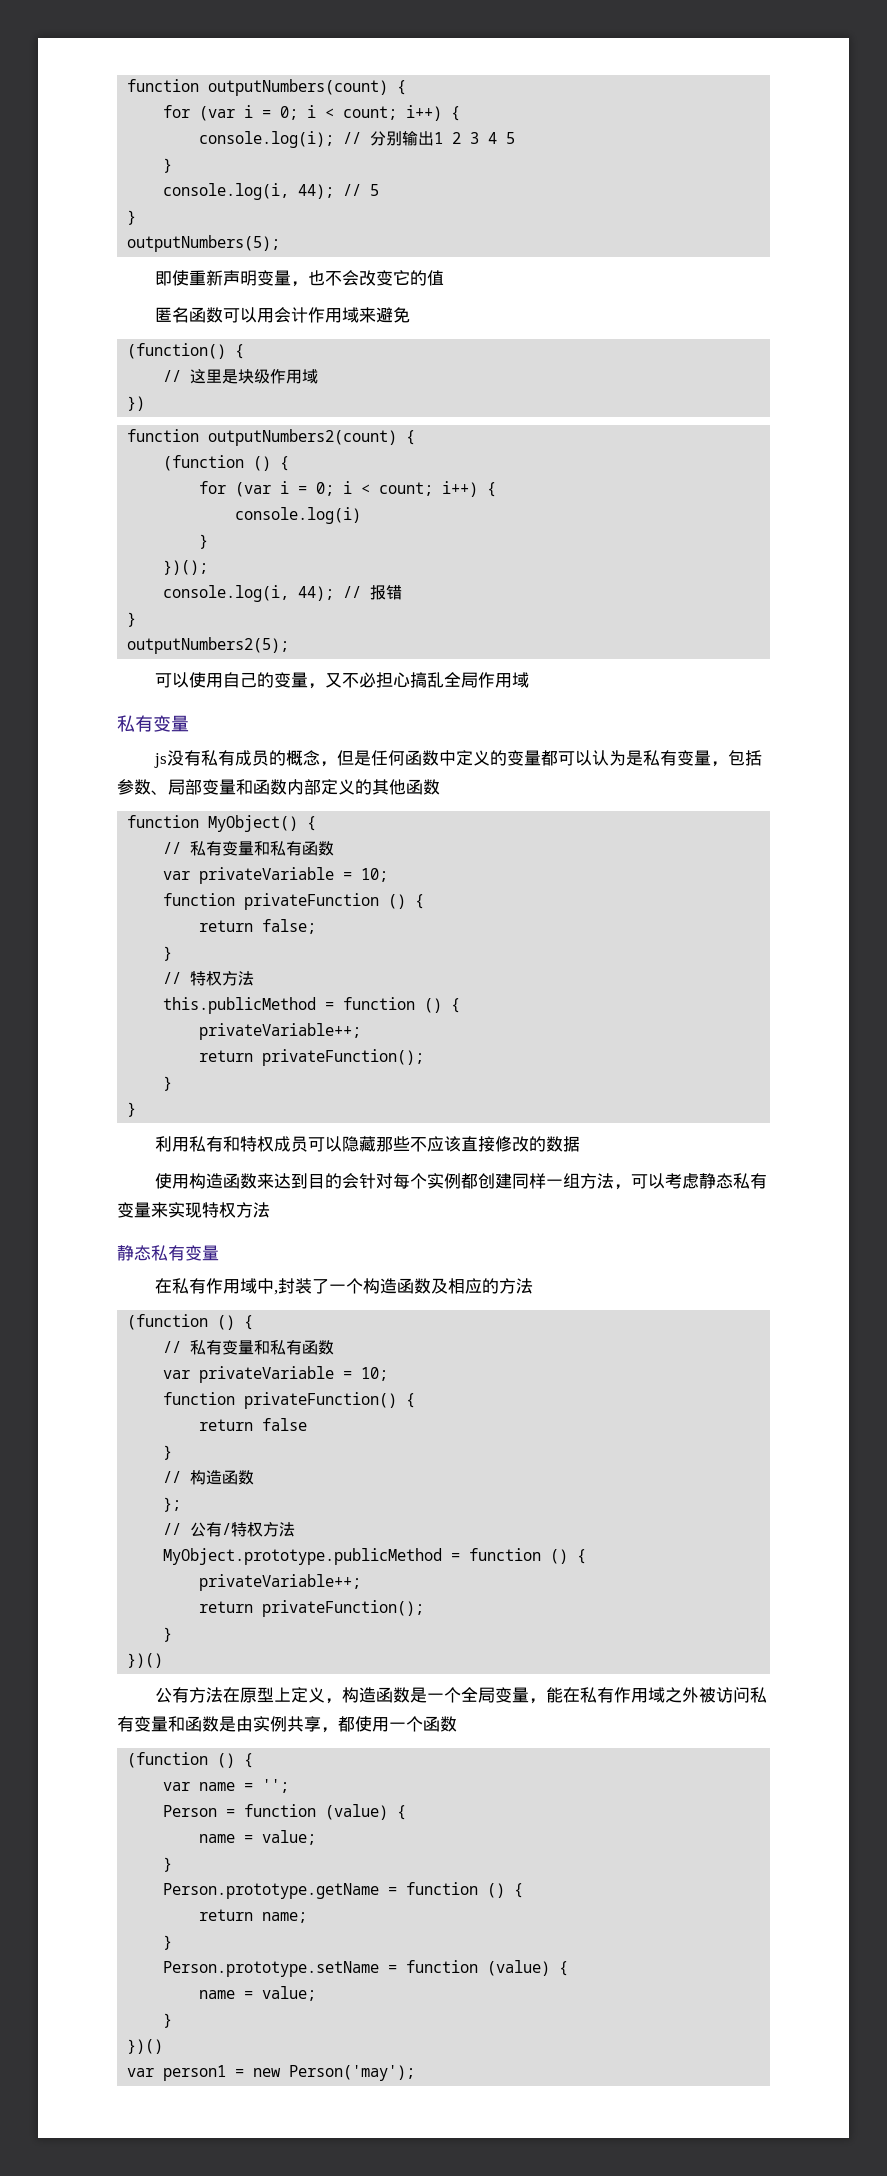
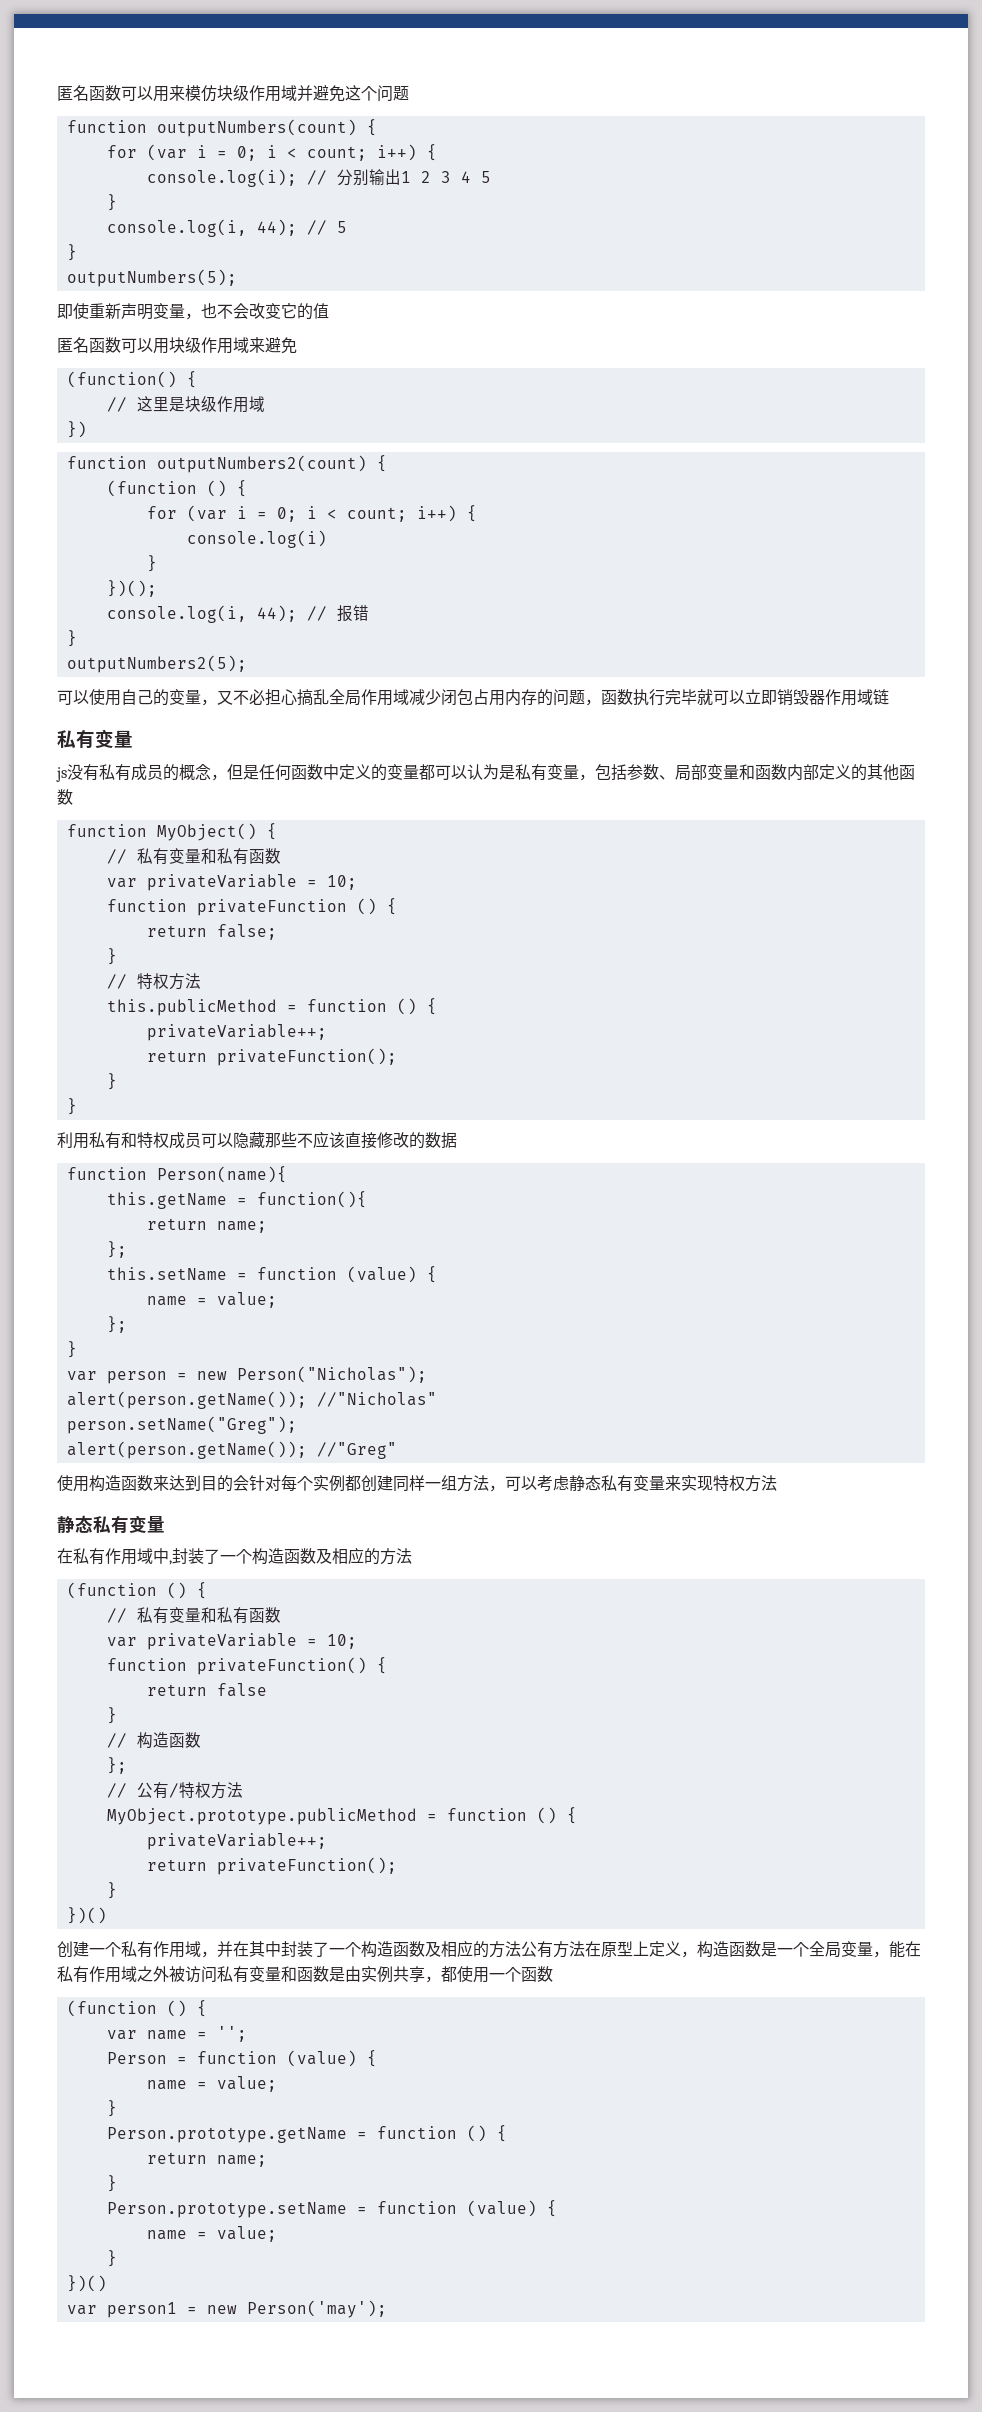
+ 匿名函数可以用来模仿块级作用域并避免这个问题
- 匿名函数可以用会计作用域来避免
+ 匿名函数可以用块级作用域来避免
- 可以使用自己的变量，又不必担心搞乱全局作用域
+ 可以使用自己的变量，又不必担心搞乱全局作用域减少闭包占用内存的问题，函数执行完毕就可以立即销毁器作用域链
+ function Person(name){
+ this.getName = function(){
+ return name;
+ };
+ this.setName = function (value) {
+ name = value;
+ };
+ }
+ var person = new Person("Nicholas");
+ alert(person.getName()); //"Nicholas"
+ person.setName("Greg");
+ alert(person.getName()); //"Greg"
- 公有方法在原型上定义，构造函数是一个全局变量，能在私有作用域之外被访问私有变量和函数是由实例共享，都使用一个函数
+ 创建一个私有作用域，并在其中封装了一个构造函数及相应的方法公有方法在原型上定义，构造函数是一个全局变量，能在私有作用域之外被访问私有变量和函数是由实例共享，都使用一个函数

